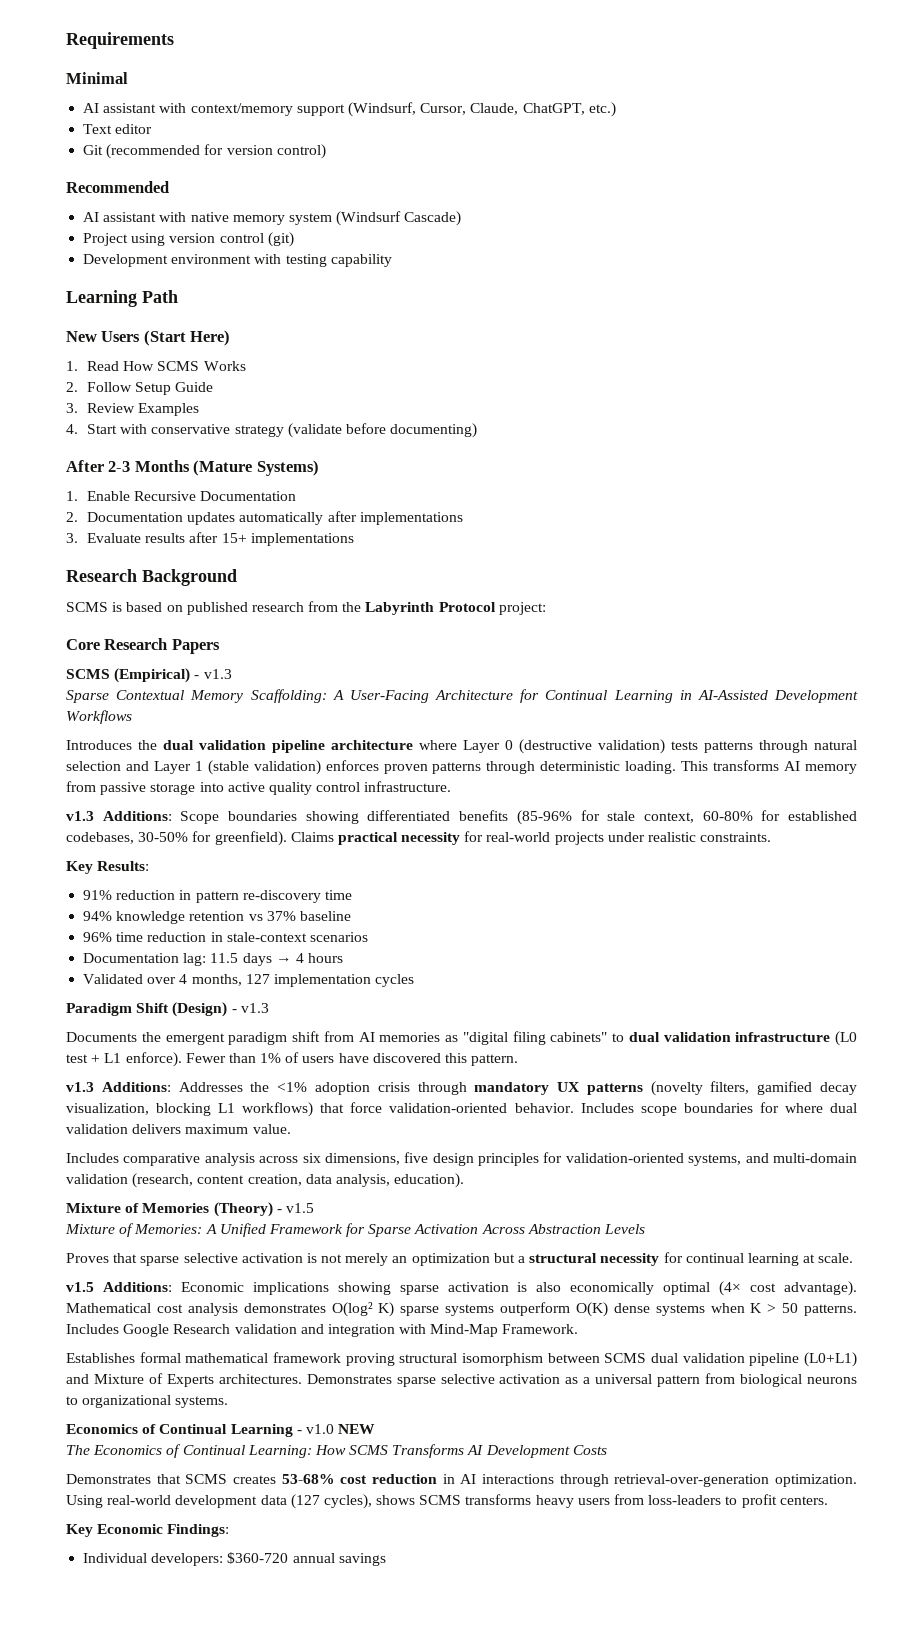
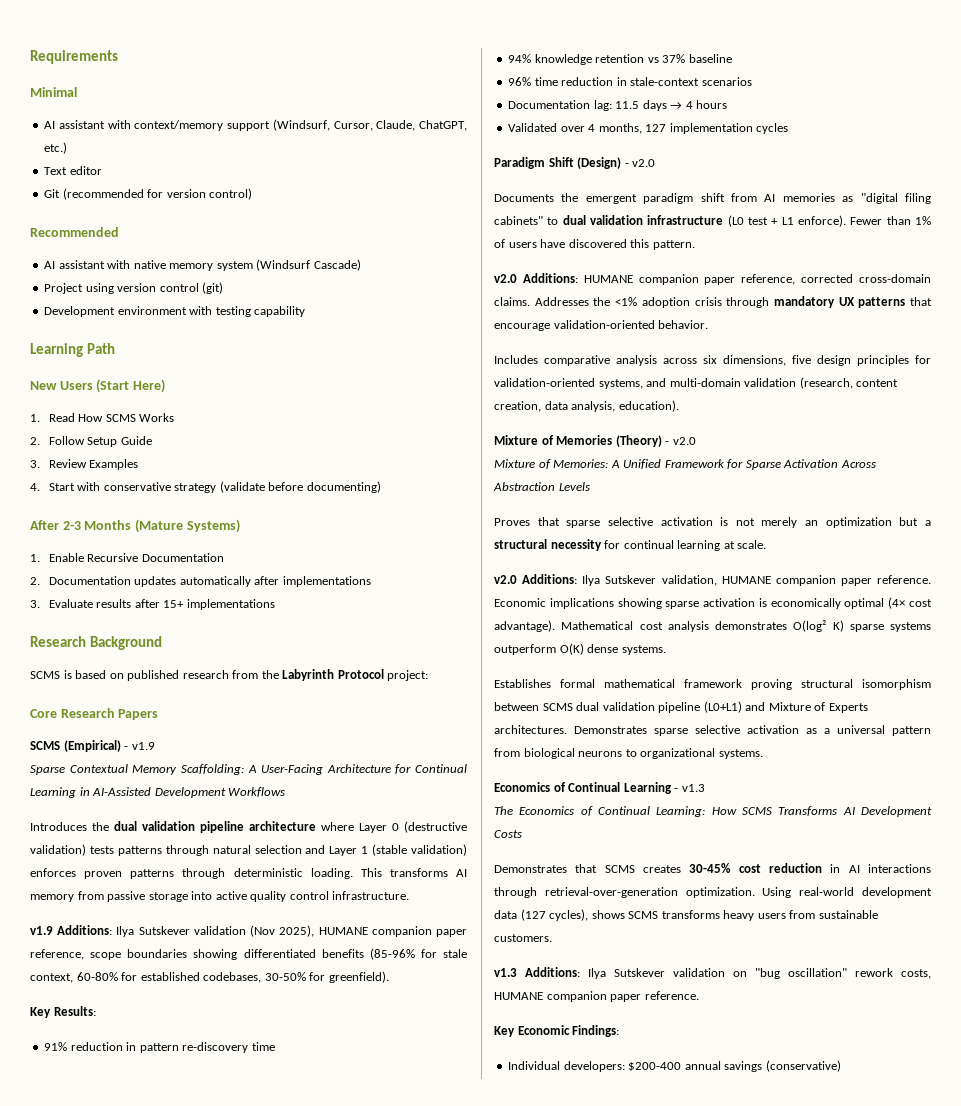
- SCMS (Empirical) - v1.3
+ SCMS (Empirical) - v1.9
- v1.3 Additions: Scope boundaries showing differentiated benefits (85-96% for stale context, 60-80% for established codebases, 30-50% for greenfield). Claims practical necessity for real-world projects under realistic constraints.
+ v1.9 Additions: Ilya Sutskever validation (Nov 2025), HUMANE companion paper reference, scope boundaries showing differentiated benefits (85-96% for stale context, 60-80% for established codebases, 30-50% for greenfield).
- Paradigm Shift (Design) - v1.3
+ Paradigm Shift (Design) - v2.0
- v1.3 Additions: Addresses the <1% adoption crisis through mandatory UX patterns (novelty filters, gamified decay visualization, blocking L1 workflows) that force validation-oriented behavior. Includes scope boundaries for where dual validation delivers maximum value.
+ v2.0 Additions: HUMANE companion paper reference, corrected cross-domain claims. Addresses the <1% adoption crisis through mandatory UX patterns that encourage validation-oriented behavior.
- Mixture of Memories (Theory) - v1.5
+ Mixture of Memories (Theory) - v2.0
- v1.5 Additions: Economic implications showing sparse activation is also economically optimal (4× cost advantage).
+ v2.0 Additions: Ilya Sutskever validation, HUMANE companion paper reference. Economic implications showing sparse activation is economically optimal (4× cost advantage).
- Mathematical cost analysis demonstrates O(log² K) sparse systems outperform O(K) dense systems when K > 50 patterns. Includes Google Research validation and integration with Mind-Map Framework.
+ Mathematical cost analysis demonstrates O(log² K) sparse systems outperform O(K) dense systems.
- Economics of Continual Learning - v1.0 NEW
+ Economics of Continual Learning - v1.3
- Demonstrates that SCMS creates 53-68% cost reduction in AI interactions through retrieval-over-generation optimization.
+ Demonstrates that SCMS creates 30-45% cost reduction in AI interactions through retrieval-over-generation optimization.
- Using real-world development data (127 cycles), shows SCMS transforms heavy users from loss-leaders to profit centers.
+ Using real-world development data (127 cycles), shows SCMS transforms heavy users from sustainable customers.
+ v1.3 Additions: Ilya Sutskever validation on "bug oscillation" rework costs, HUMANE companion paper reference.
- Individual developers: $360-720 annual savings
+ Individual developers: $200-400 annual savings (conservative)

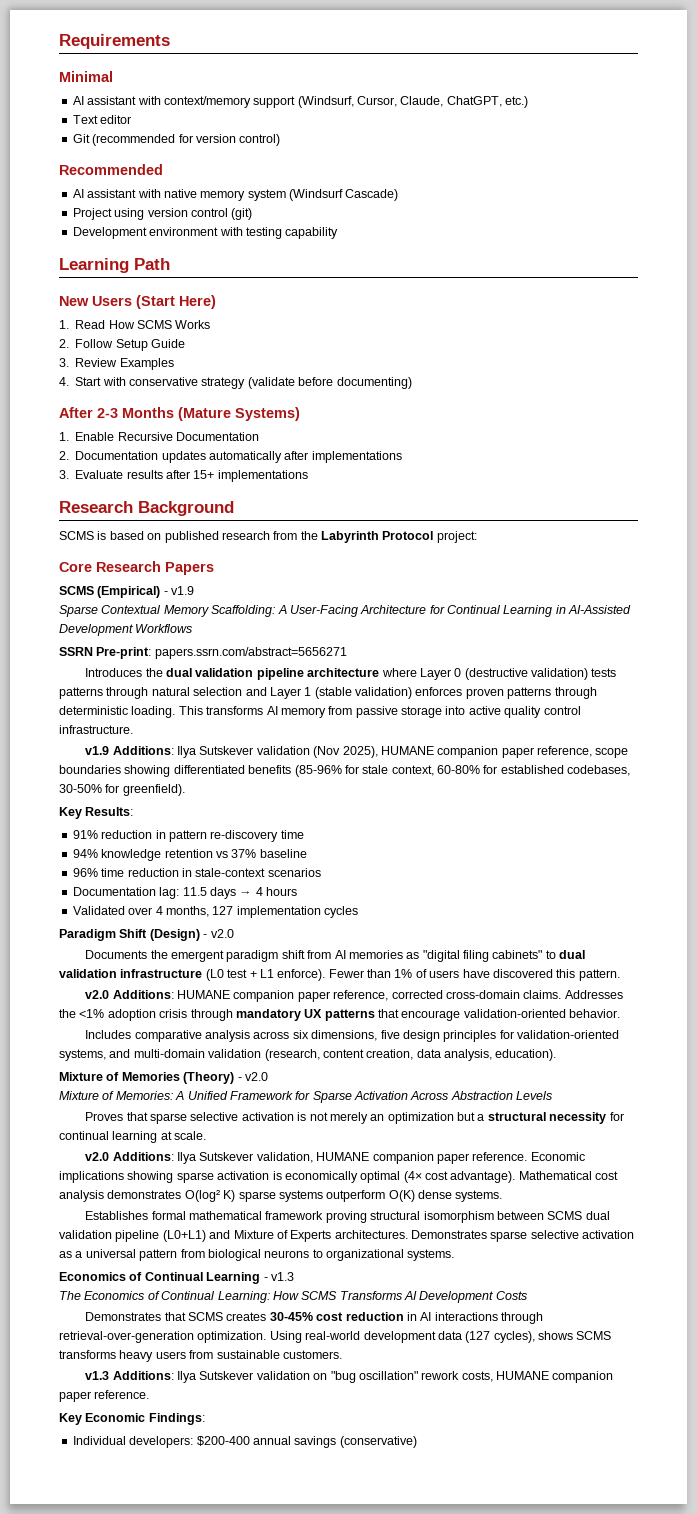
+ SSRN Pre-print: papers.ssrn.com/abstract=5656271

